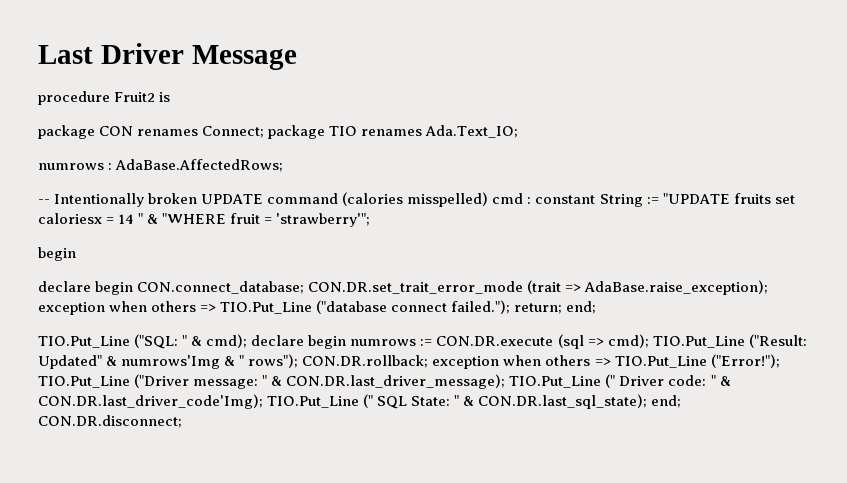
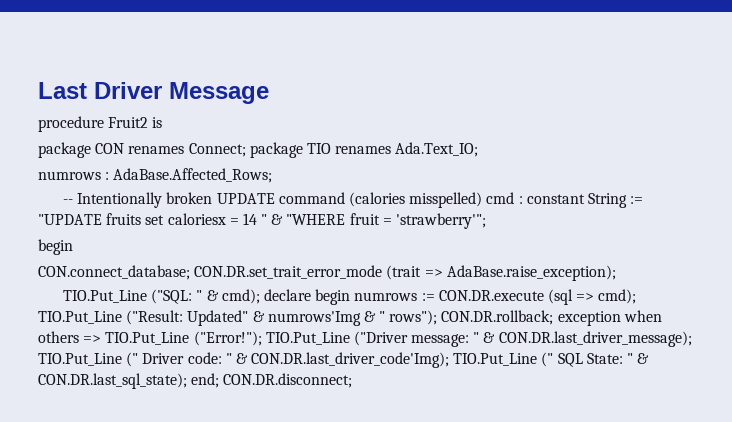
- numrows : AdaBase.AffectedRows;
+ numrows : AdaBase.Affected_Rows;
- declare begin CON.connect_database; CON.DR.set_trait_error_mode (trait => AdaBase.raise_exception); exception when others => TIO.Put_Line ("database connect failed."); return; end;
+ CON.connect_database; CON.DR.set_trait_error_mode (trait => AdaBase.raise_exception);

